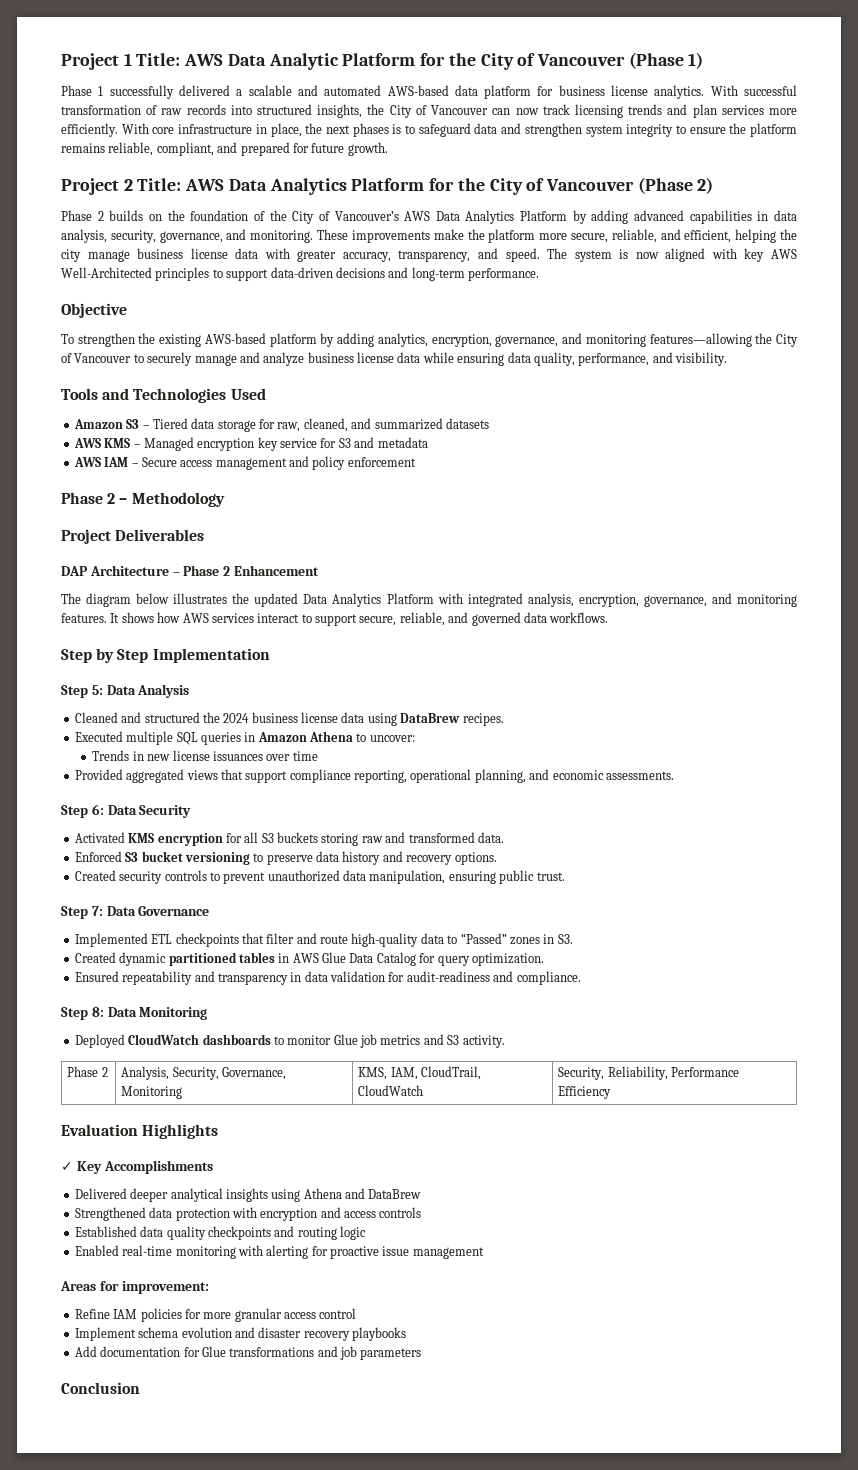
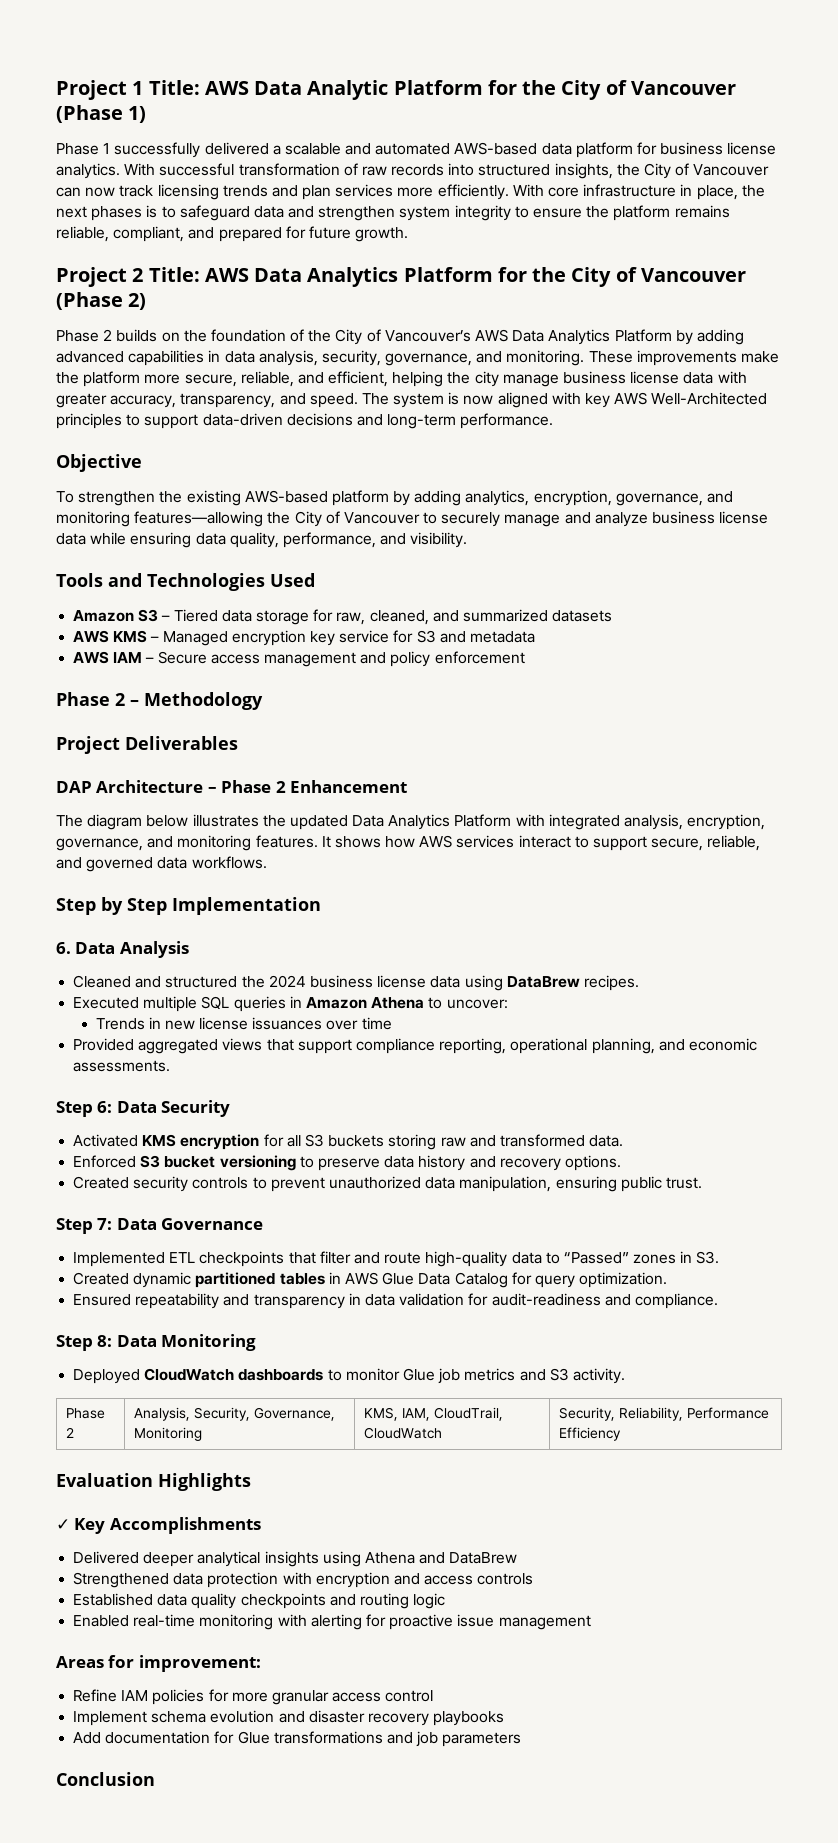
- Step 5: Data Analysis
+ 6. Data Analysis

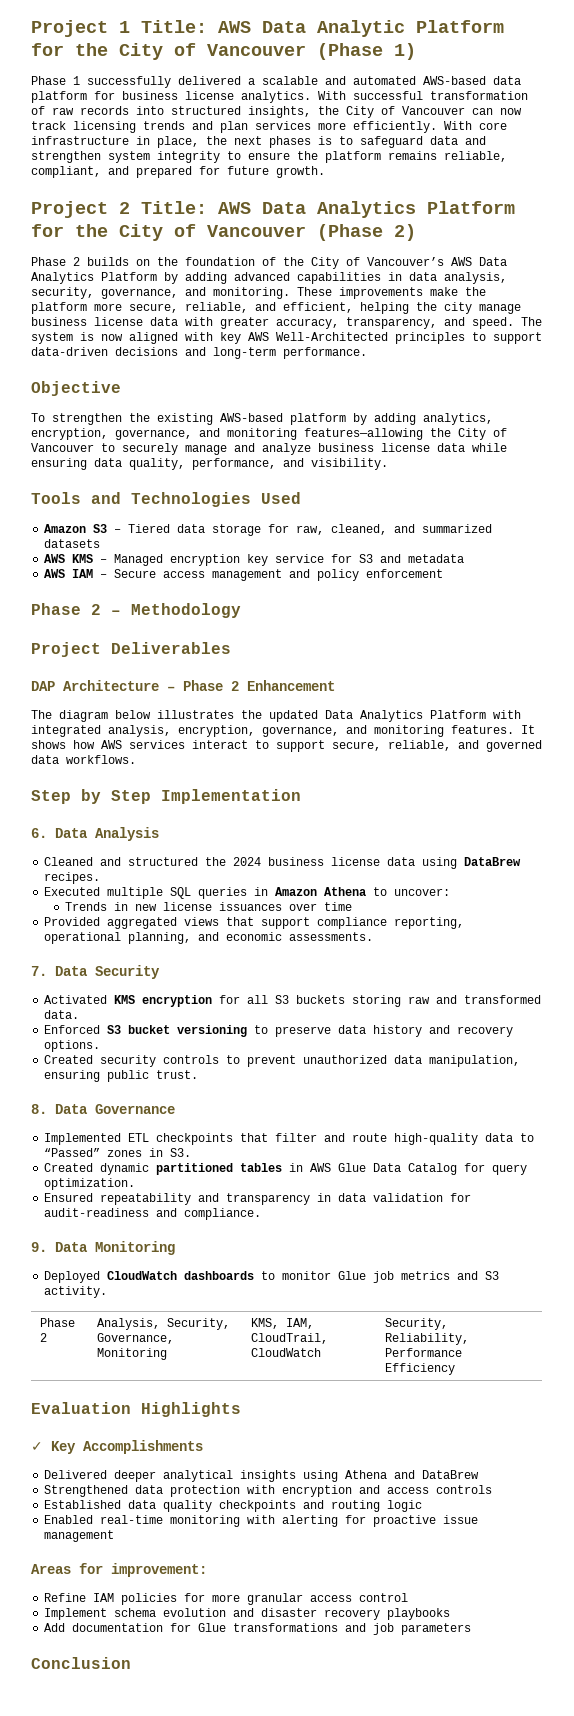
- Step 6: Data Security
+ 7. Data Security
- Step 7: Data Governance
+ 8. Data Governance
- Step 8: Data Monitoring
+ 9. Data Monitoring

